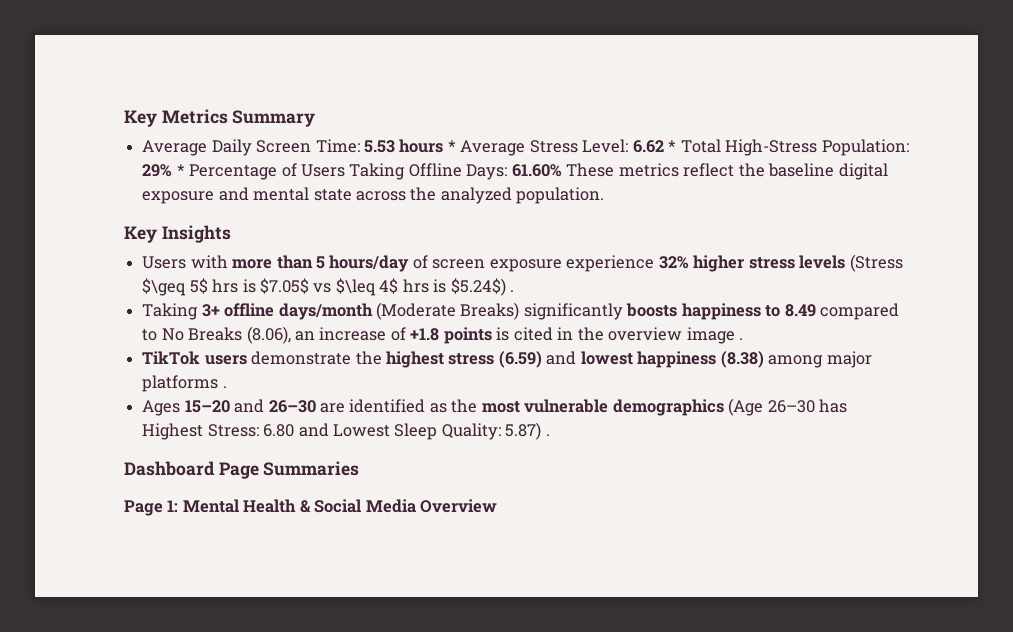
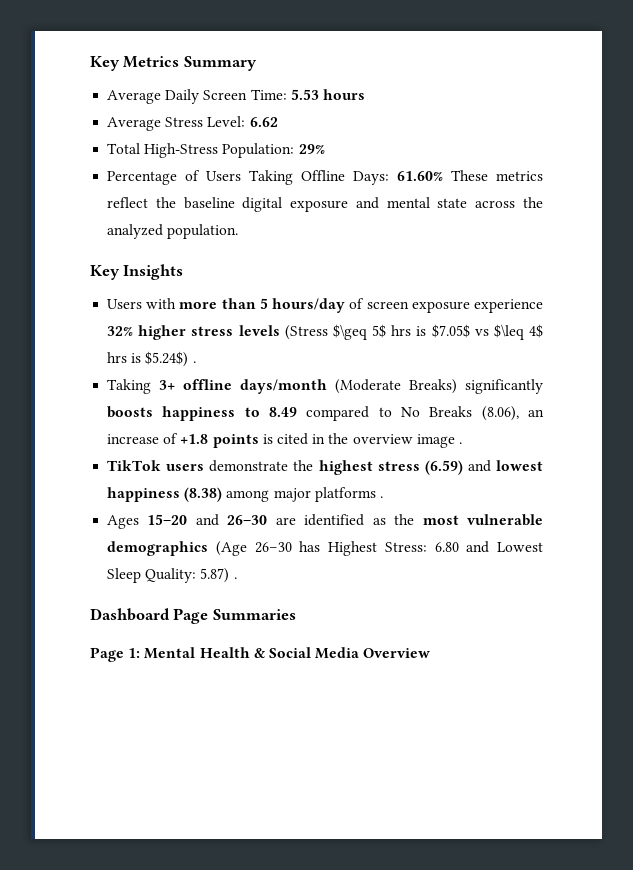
- Average Daily Screen Time: 5.53 hours * Average Stress Level: 6.62 * Total High-Stress Population: 29% * Percentage of Users Taking Offline Days: 61.60% These metrics reflect the baseline digital exposure and mental state across the analyzed population.
+ Average Daily Screen Time: 5.53 hours
+ Average Stress Level: 6.62
+ Total High-Stress Population: 29%
+ Percentage of Users Taking Offline Days: 61.60% These metrics reflect the baseline digital exposure and mental state across the analyzed population.

